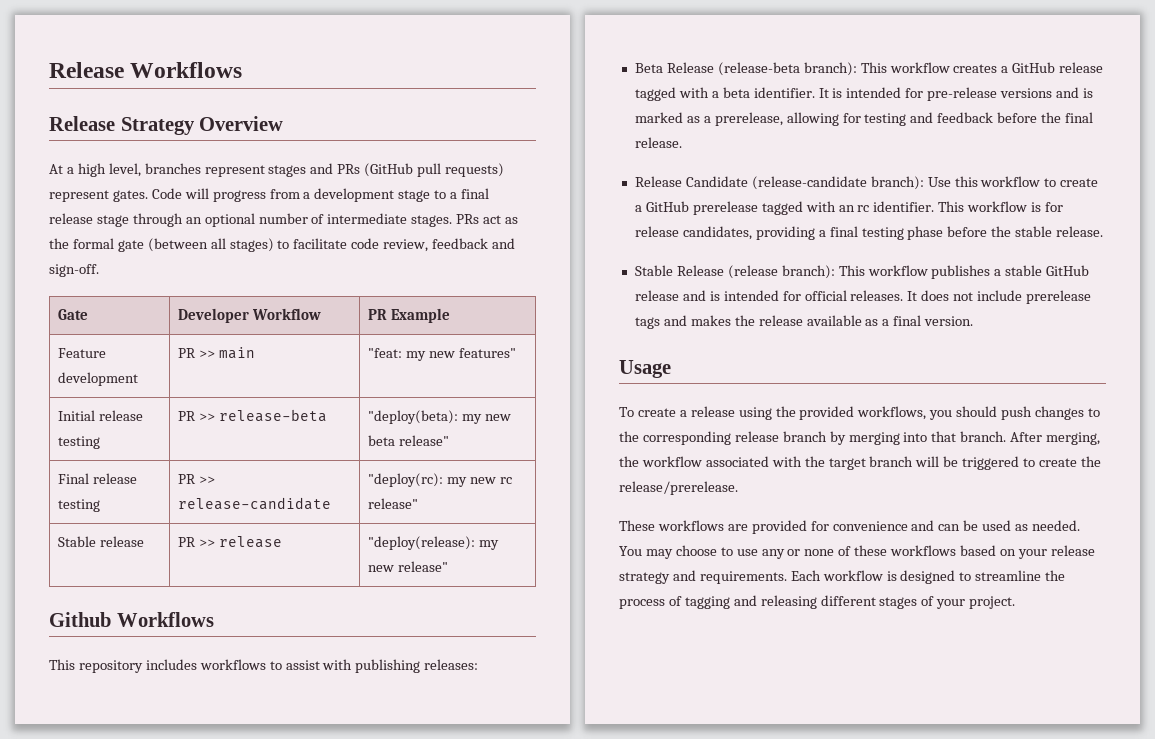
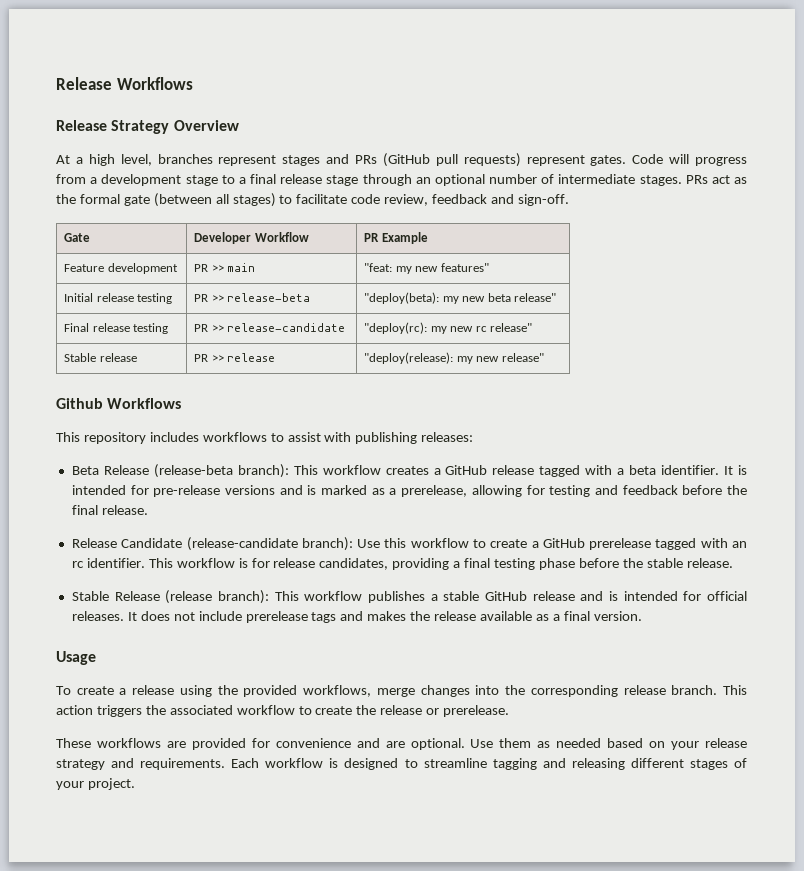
- To create a release using the provided workflows, you should push changes to the corresponding release branch by merging into that branch. After merging, the workflow associated with the target branch will be triggered to create the release/prerelease.
+ To create a release using the provided workflows, merge changes into the corresponding release branch. This action triggers the associated workflow to create the release or prerelease.
- These workflows are provided for convenience and can be used as needed. You may choose to use any or none of these workflows based on your release strategy and requirements.
+ These workflows are provided for convenience and are optional. Use them as needed based on your release strategy and requirements.
- Each workflow is designed to streamline the process of tagging and releasing different stages of your project.
+ Each workflow is designed to streamline tagging and releasing different stages of your project.

